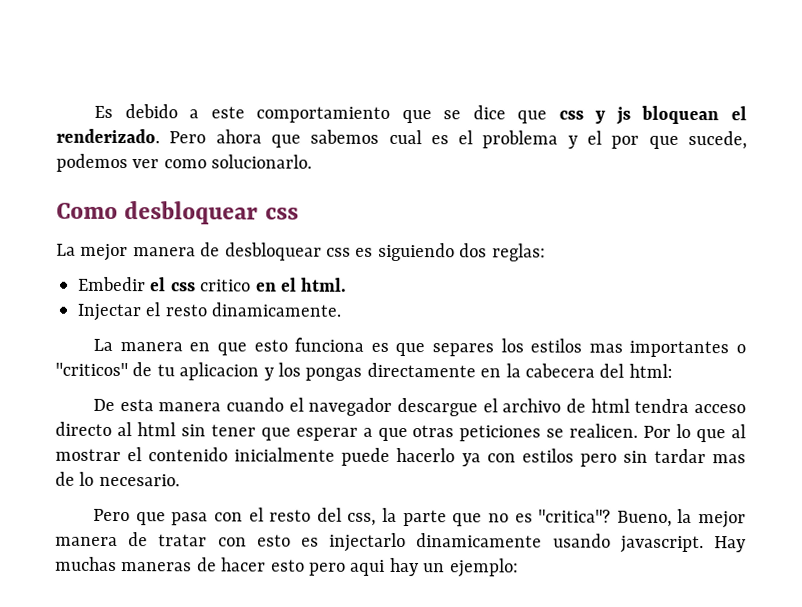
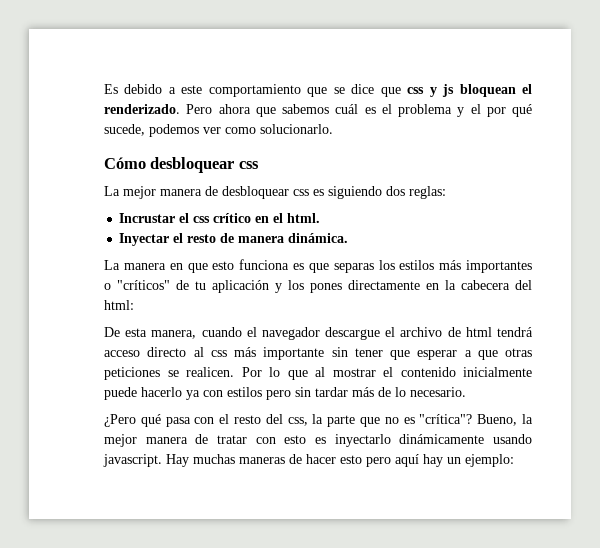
- Pero ahora que sabemos cual es el problema y el por que sucede, podemos ver como solucionarlo.
+ Pero ahora que sabemos cuál es el problema y el por qué sucede, podemos ver como solucionarlo.
- Como desbloquear css
+ Cómo desbloquear css
- Embedir el css critico en el html.
+ Incrustar el css crítico en el html.
- Injectar el resto dinamicamente.
+ Inyectar el resto de manera dinámica.
- La manera en que esto funciona es que separes los estilos mas importantes o "criticos" de tu aplicacion y los pongas directamente en la cabecera del html:
+ La manera en que esto funciona es que separas los estilos más importantes o "críticos" de tu aplicación y los pones directamente en la cabecera del html:
- De esta manera cuando el navegador descargue el archivo de html tendra acceso directo al html sin tener que esperar a que otras peticiones se realicen.
+ De esta manera, cuando el navegador descargue el archivo de html tendrá acceso directo al css más importante sin tener que esperar a que otras peticiones se realicen.
- Por lo que al mostrar el contenido inicialmente puede hacerlo ya con estilos pero sin tardar mas de lo necesario.
+ Por lo que al mostrar el contenido inicialmente puede hacerlo ya con estilos pero sin tardar más de lo necesario.
- Pero que pasa con el resto del css, la parte que no es "critica"?
+ ¿Pero qué pasa con el resto del css, la parte que no es "crítica"?
- Bueno, la mejor manera de tratar con esto es injectarlo dinamicamente usando javascript.
+ Bueno, la mejor manera de tratar con esto es inyectarlo dinámicamente usando javascript.
- Hay muchas maneras de hacer esto pero aqui hay un ejemplo:
+ Hay muchas maneras de hacer esto pero aquí hay un ejemplo:

